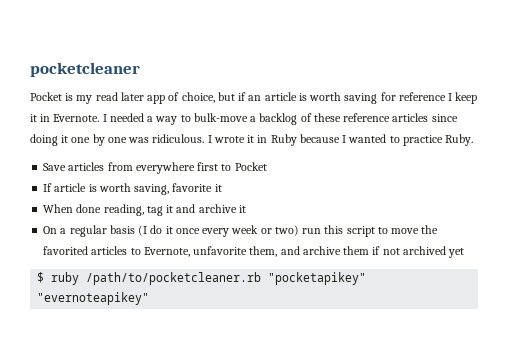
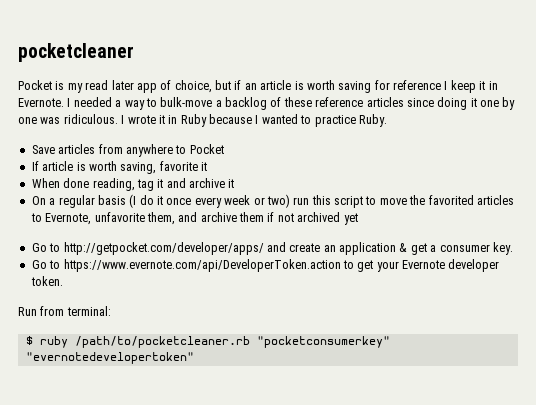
- Save articles from everywhere first to Pocket
+ Save articles from anywhere to Pocket
+ Go to http://getpocket.com/developer/apps/ and create an application & get a consumer key.
+ Go to https://www.evernote.com/api/DeveloperToken.action to get your Evernote developer token.
+ Run from terminal:
- $ ruby /path/to/pocketcleaner.rb "pocketapikey" "evernoteapikey"
+ $ ruby /path/to/pocketcleaner.rb "pocketconsumerkey" "evernotedevelopertoken"

